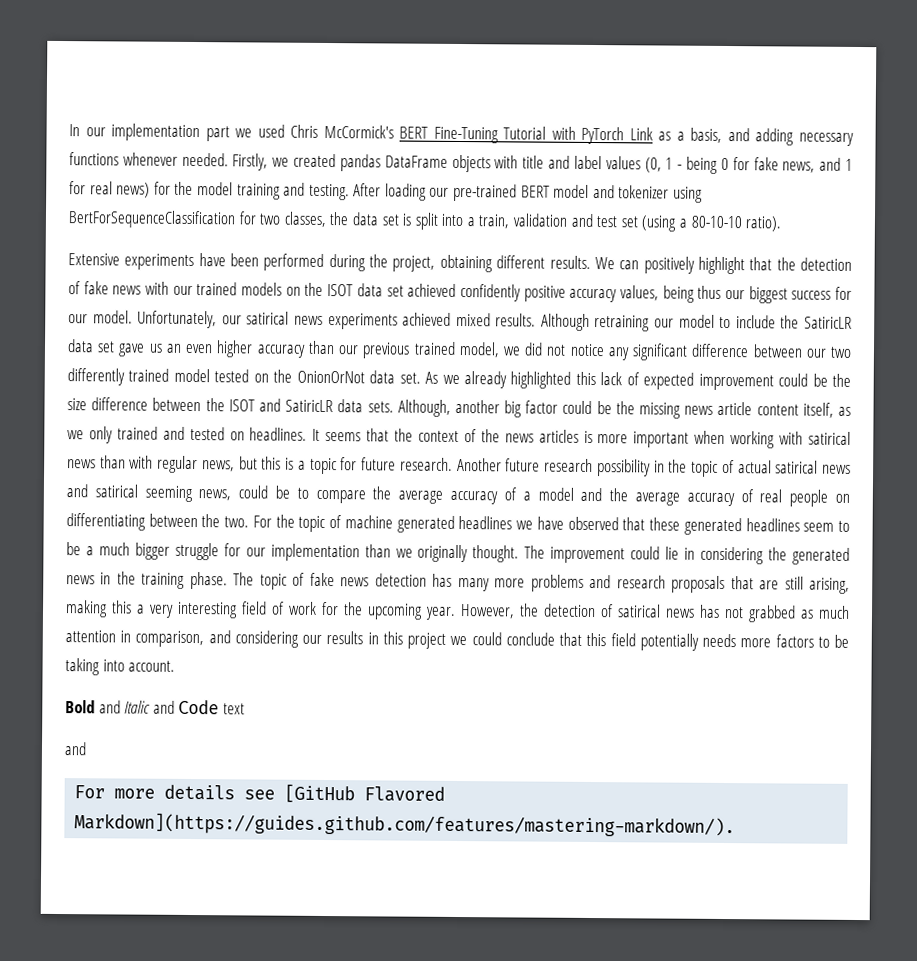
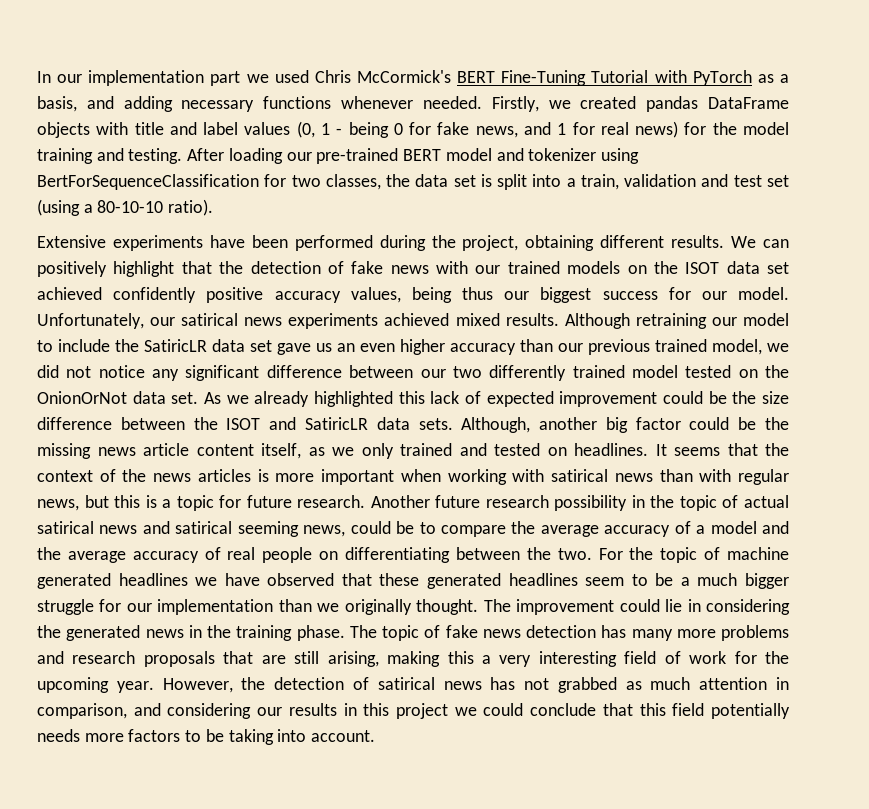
- In our implementation part we used Chris McCormick's BERT Fine-Tuning Tutorial with PyTorch Link as a basis, and adding necessary functions whenever needed.
+ In our implementation part we used Chris McCormick's BERT Fine-Tuning Tutorial with PyTorch as a basis, and adding necessary functions whenever needed.
- Bold and Italic and Code text
- and
- For more details see [GitHub Flavored Markdown](https://guides.github.com/features/mastering-markdown/).

